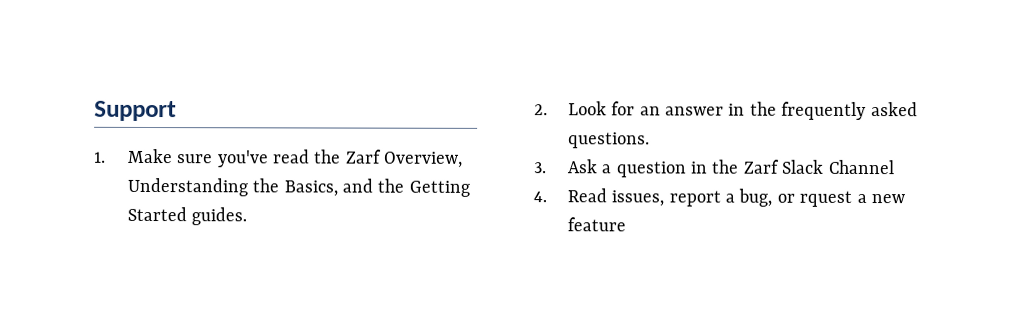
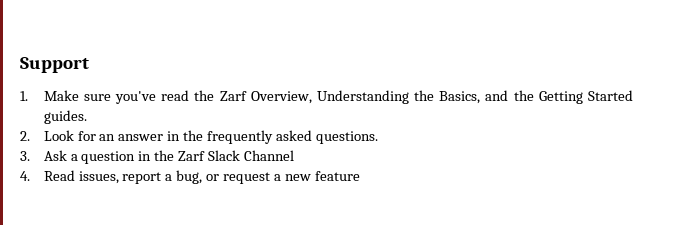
- 4. Read issues, report a bug, or rquest a new feature
+ 4. Read issues, report a bug, or request a new feature

